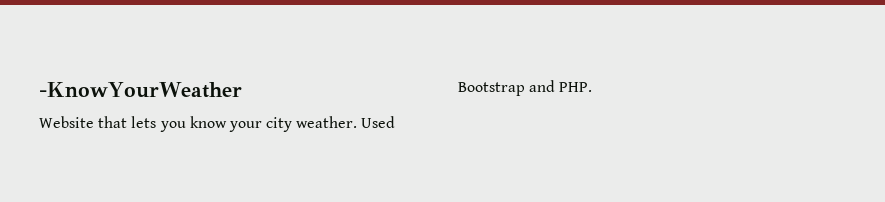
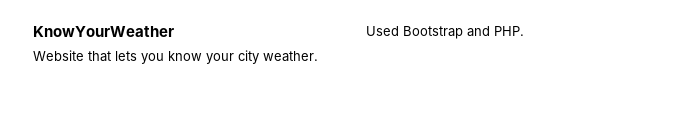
- -KnowYourWeather
+ KnowYourWeather

